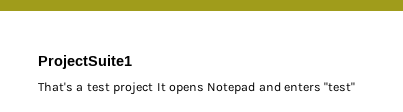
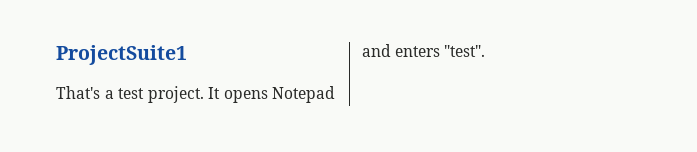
- That's a test project It opens Notepad and enters "test"
+ That's a test project. It opens Notepad and enters "test".

